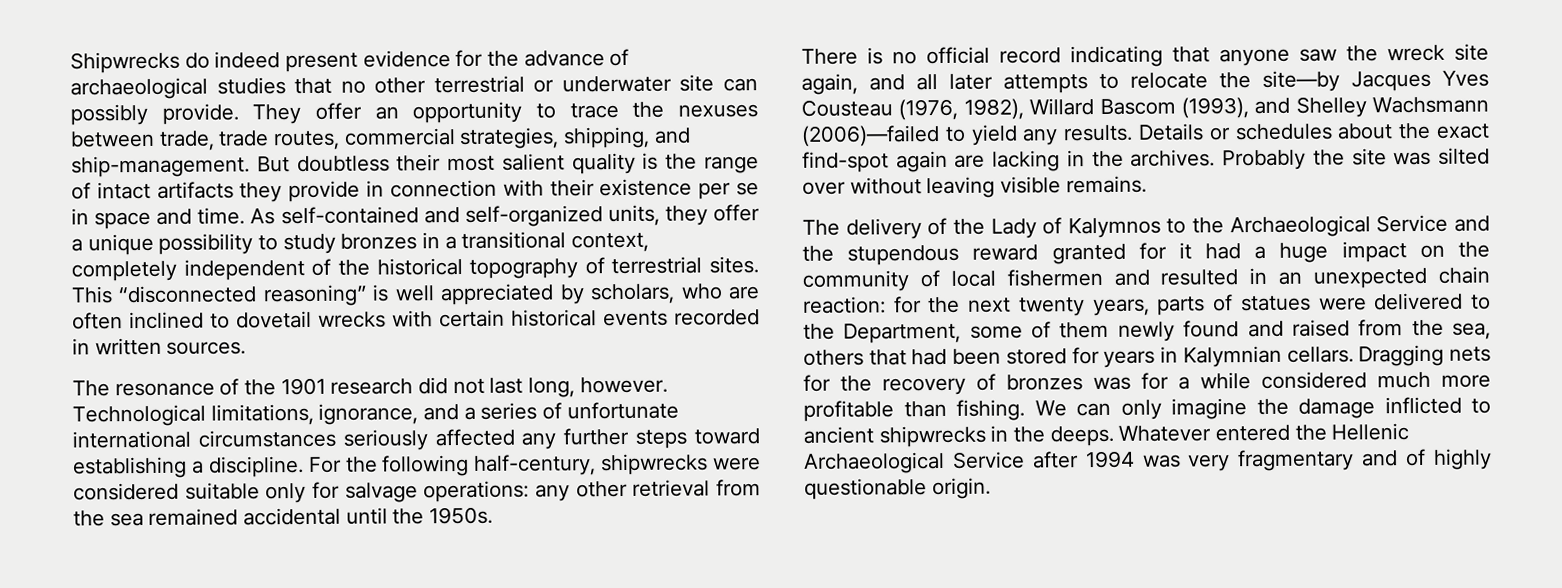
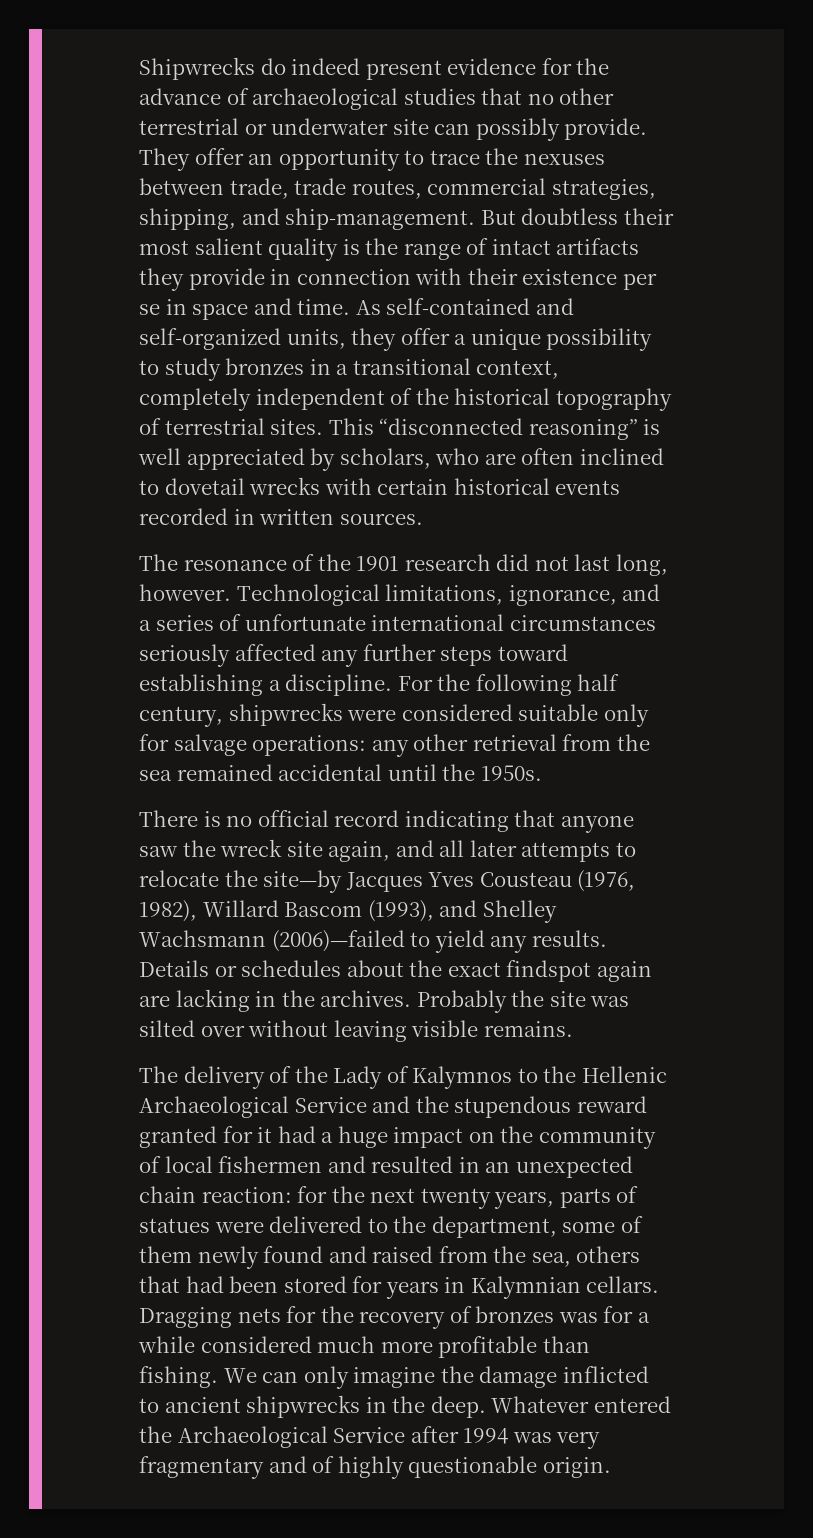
- For the following half-century, shipwrecks were considered suitable only for salvage operations: any other retrieval from the sea remained accidental until the 1950s.
+ For the following half century, shipwrecks were considered suitable only for salvage operations: any other retrieval from the sea remained accidental until the 1950s.
- Details or schedules about the exact find-spot again are lacking in the archives.
+ Details or schedules about the exact findspot again are lacking in the archives.
- The delivery of the Lady of Kalymnos to the Archaeological Service and the stupendous reward granted for it had a huge impact on the community of local fishermen and resulted in an unexpected chain reaction:
+ The delivery of the Lady of Kalymnos to the Hellenic Archaeological Service and the stupendous reward granted for it had a huge impact on the community of local fishermen and resulted in an unexpected chain reaction:
- for the next twenty years, parts of statues were delivered to the Department, some of them newly found and raised from the sea, others that had been stored for years in Kalymnian cellars.
+ for the next twenty years, parts of statues were delivered to the department, some of them newly found and raised from the sea, others that had been stored for years in Kalymnian cellars.
- We can only imagine the damage inflicted to ancient shipwrecks in the deeps.
+ We can only imagine the damage inflicted to ancient shipwrecks in the deep.
- Whatever entered the Hellenic Archaeological Service after 1994 was very fragmentary and of highly questionable origin.
+ Whatever entered the Archaeological Service after 1994 was very fragmentary and of highly questionable origin.

